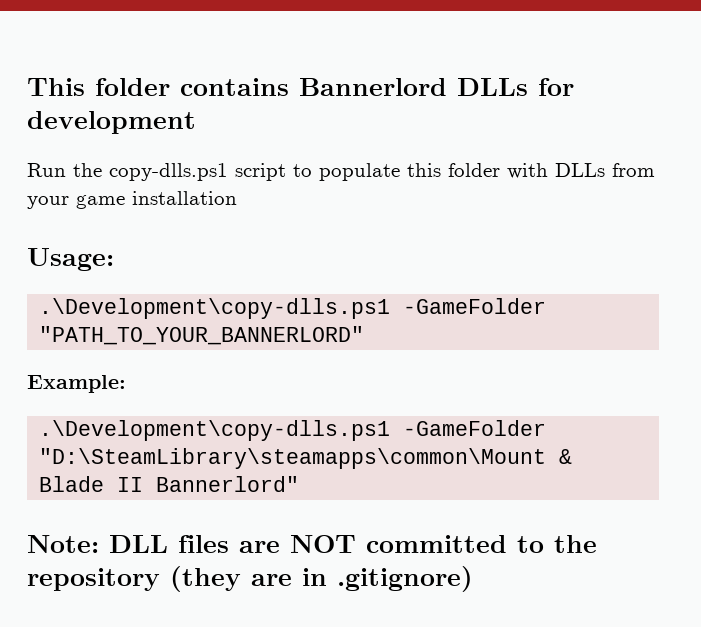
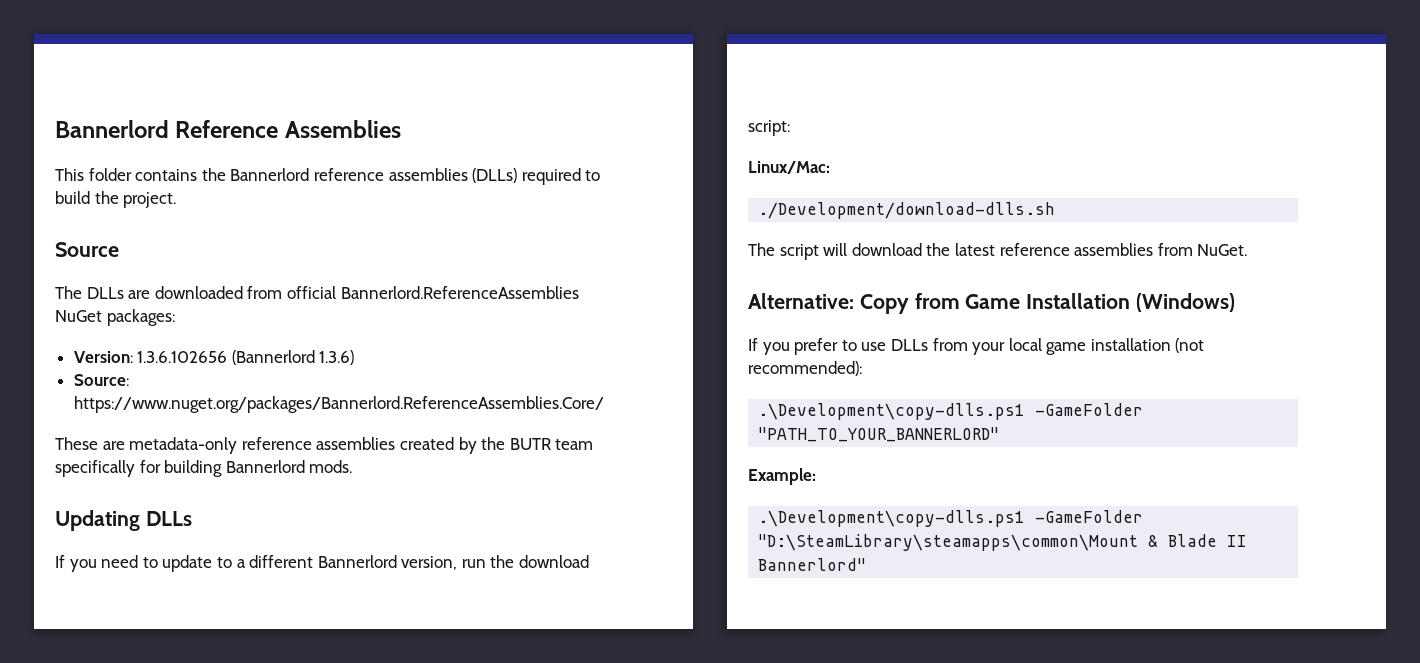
- This folder contains Bannerlord DLLs for development
- Run the copy-dlls.ps1 script to populate this folder with DLLs from your game installation
- Usage:
+ Bannerlord Reference Assemblies
+ This folder contains the Bannerlord reference assemblies (DLLs) required to build the project.
+ Source
+ The DLLs are downloaded from official Bannerlord.ReferenceAssemblies NuGet packages:
+ Version: 1.3.6.102656 (Bannerlord 1.3.6)
+ Source: https://www.nuget.org/packages/Bannerlord.ReferenceAssemblies.Core/
+ These are metadata-only reference assemblies created by the BUTR team specifically for building Bannerlord mods.
+ Updating DLLs
+ If you need to update to a different Bannerlord version, run the download script:
+ Linux/Mac:
+ ./Development/download-dlls.sh
+ The script will download the latest reference assemblies from NuGet.
+ Alternative: Copy from Game Installation (Windows)
+ If you prefer to use DLLs from your local game installation (not recommended):
- Note: DLL files are NOT committed to the repository (they are in .gitignore)

